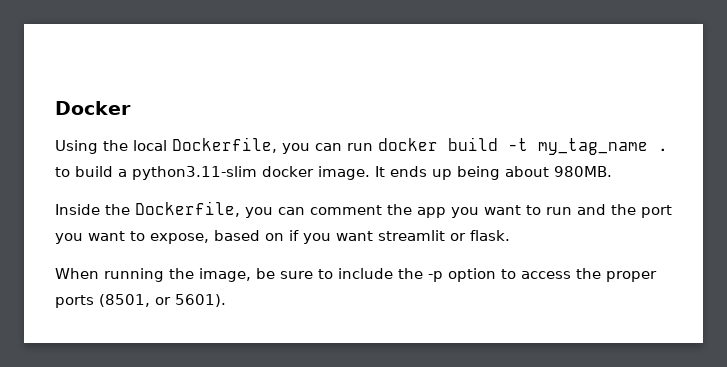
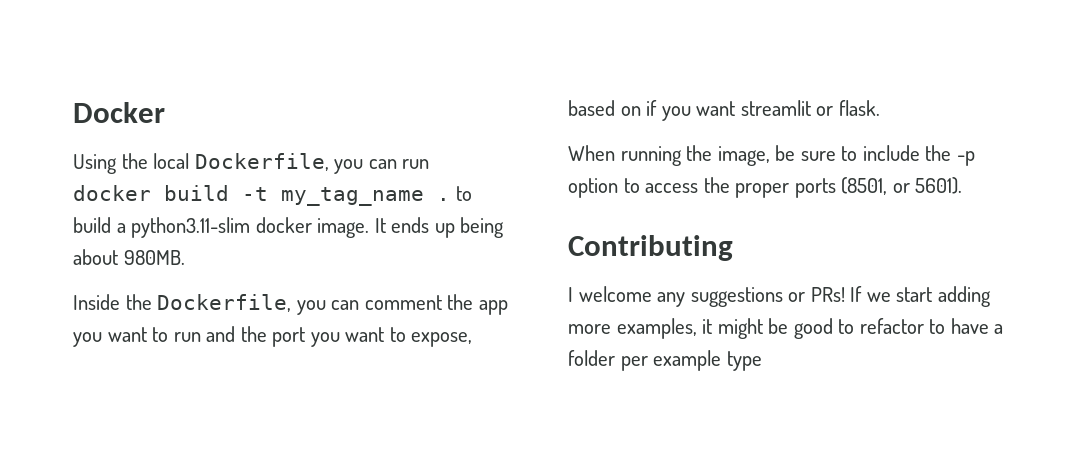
+ Contributing
+ I welcome any suggestions or PRs! If we start adding more examples, it might be good to refactor to have a folder per example type

